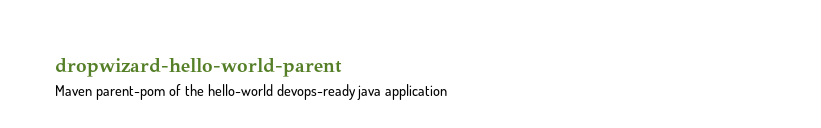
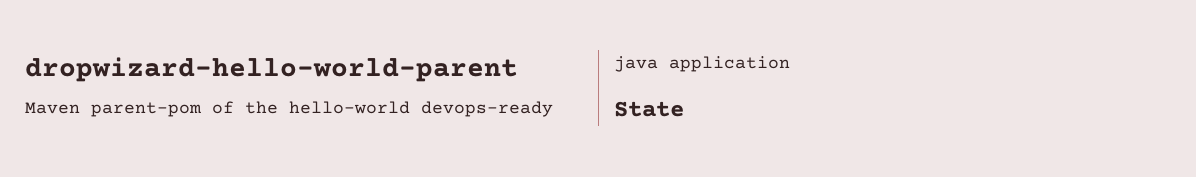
+ State

